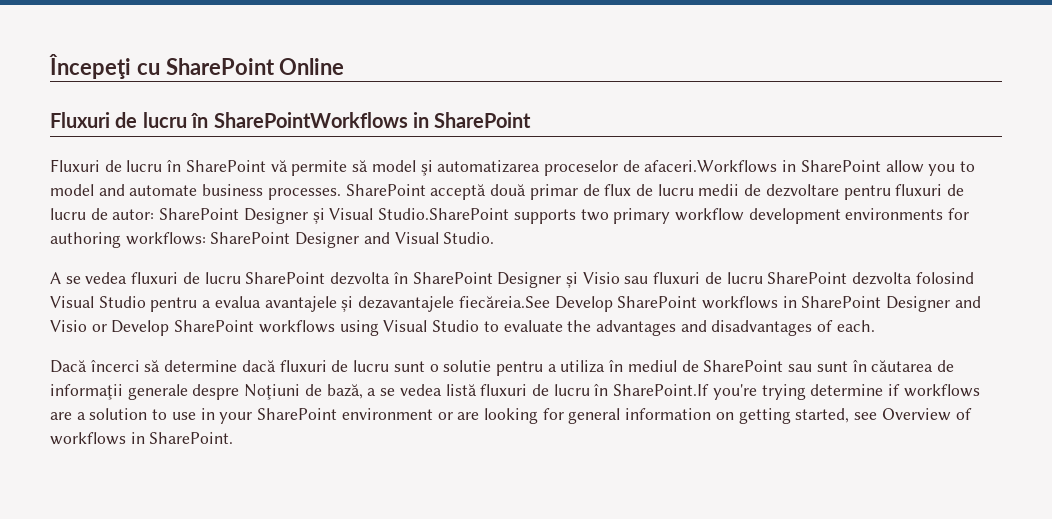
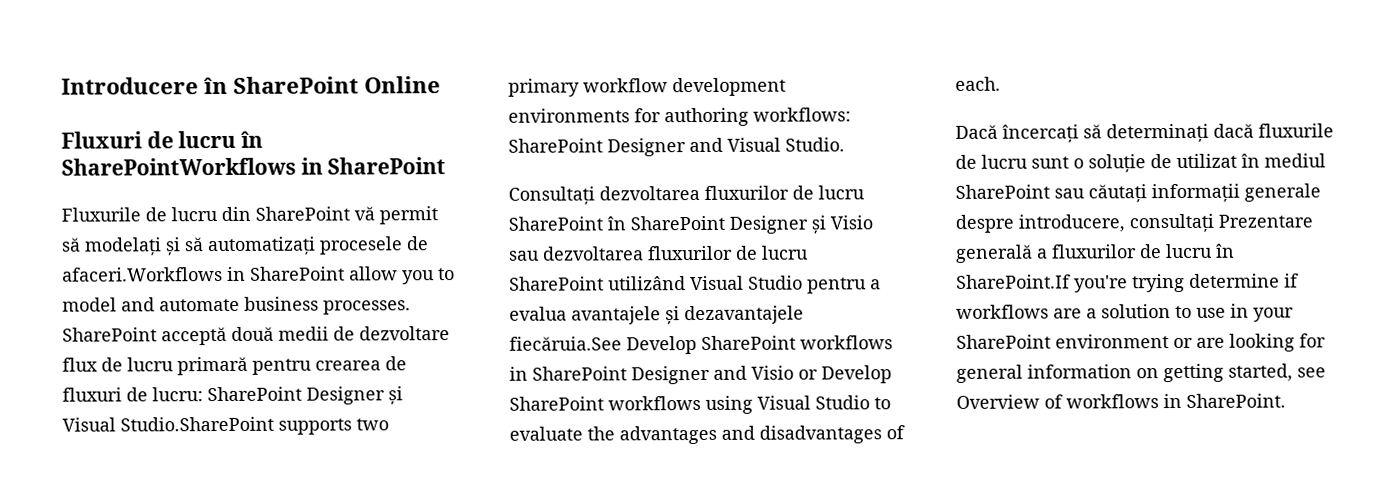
- Începeţi cu SharePoint Online
+ Introducere în SharePoint Online
- Fluxuri de lucru în SharePoint vă permite să model şi automatizarea proceselor de afaceri.Workflows in SharePoint allow you to model and automate business processes.
+ Fluxurile de lucru din SharePoint vă permit să modelați și să automatizați procesele de afaceri.Workflows in SharePoint allow you to model and automate business processes.
- SharePoint acceptă două primar de flux de lucru medii de dezvoltare pentru fluxuri de lucru de autor: SharePoint Designer și Visual Studio.SharePoint supports two primary workflow development environments for authoring workflows: SharePoint Designer and Visual Studio.
+ SharePoint acceptă două medii de dezvoltare flux de lucru primară pentru crearea de fluxuri de lucru: SharePoint Designer și Visual Studio.SharePoint supports two primary workflow development environments for authoring workflows: SharePoint Designer and Visual Studio.
- A se vedea fluxuri de lucru SharePoint dezvolta în SharePoint Designer și Visio sau fluxuri de lucru SharePoint dezvolta folosind Visual Studio pentru a evalua avantajele și dezavantajele fiecăreia.See Develop SharePoint workflows in SharePoint Designer and Visio or Develop SharePoint workflows using Visual Studio to evaluate the advantages and disadvantages of each.
+ Consultați dezvoltarea fluxurilor de lucru SharePoint în SharePoint Designer și Visio sau dezvoltarea fluxurilor de lucru SharePoint utilizând Visual Studio pentru a evalua avantajele și dezavantajele fiecăruia.See Develop SharePoint workflows in SharePoint Designer and Visio or Develop SharePoint workflows using Visual Studio to evaluate the advantages and disadvantages of each.
- Dacă încerci să determine dacă fluxuri de lucru sunt o solutie pentru a utiliza în mediul de SharePoint sau sunt în căutarea de informaţii generale despre Noţiuni de bază, a se vedea listă fluxuri de lucru în SharePoint.If you're trying determine if workflows are a solution to use in your SharePoint environment or are looking for general information on getting started, see Overview of workflows in SharePoint.
+ Dacă încercați să determinați dacă fluxurile de lucru sunt o soluție de utilizat în mediul SharePoint sau căutați informații generale despre introducere, consultați Prezentare generală a fluxurilor de lucru în SharePoint.If you're trying determine if workflows are a solution to use in your SharePoint environment or are looking for general information on getting started, see Overview of workflows in SharePoint.

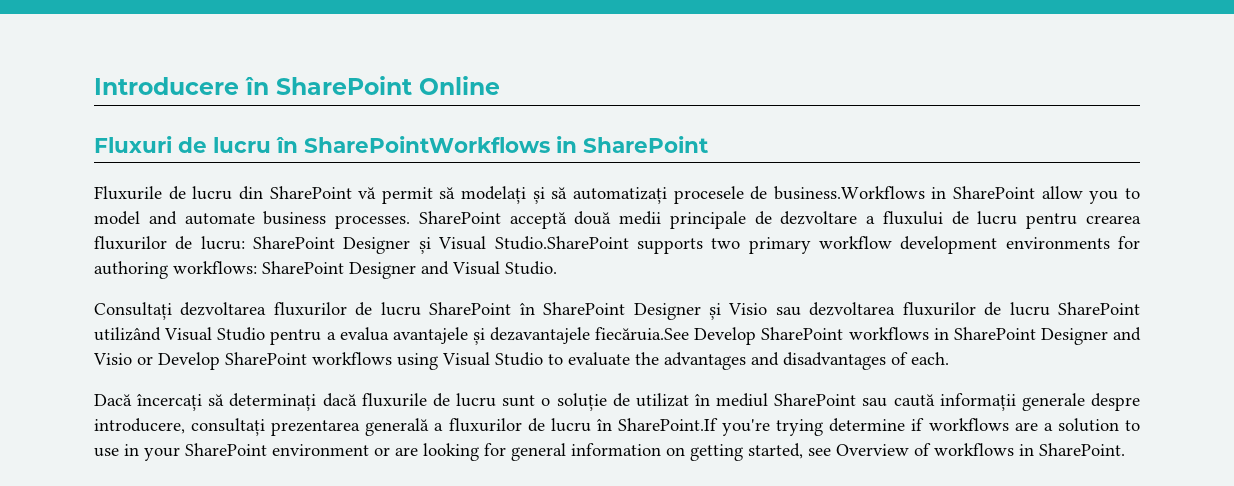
- Fluxurile de lucru din SharePoint vă permit să modelați și să automatizați procesele de afaceri.Workflows in SharePoint allow you to model and automate business processes.
+ Fluxurile de lucru din SharePoint vă permit să modelați și să automatizați procesele de business.Workflows in SharePoint allow you to model and automate business processes.
- SharePoint acceptă două medii de dezvoltare flux de lucru primară pentru crearea de fluxuri de lucru: SharePoint Designer și Visual Studio.SharePoint supports two primary workflow development environments for authoring workflows: SharePoint Designer and Visual Studio.
+ SharePoint acceptă două medii principale de dezvoltare a fluxului de lucru pentru crearea fluxurilor de lucru: SharePoint Designer și Visual Studio.SharePoint supports two primary workflow development environments for authoring workflows: SharePoint Designer and Visual Studio.
- Dacă încercați să determinați dacă fluxurile de lucru sunt o soluție de utilizat în mediul SharePoint sau căutați informații generale despre introducere, consultați Prezentare generală a fluxurilor de lucru în SharePoint.If you're trying determine if workflows are a solution to use in your SharePoint environment or are looking for general information on getting started, see Overview of workflows in SharePoint.
+ Dacă încercați să determinați dacă fluxurile de lucru sunt o soluție de utilizat în mediul SharePoint sau caută informații generale despre introducere, consultați prezentarea generală a fluxurilor de lucru în SharePoint.If you're trying determine if workflows are a solution to use in your SharePoint environment or are looking for general information on getting started, see Overview of workflows in SharePoint.

